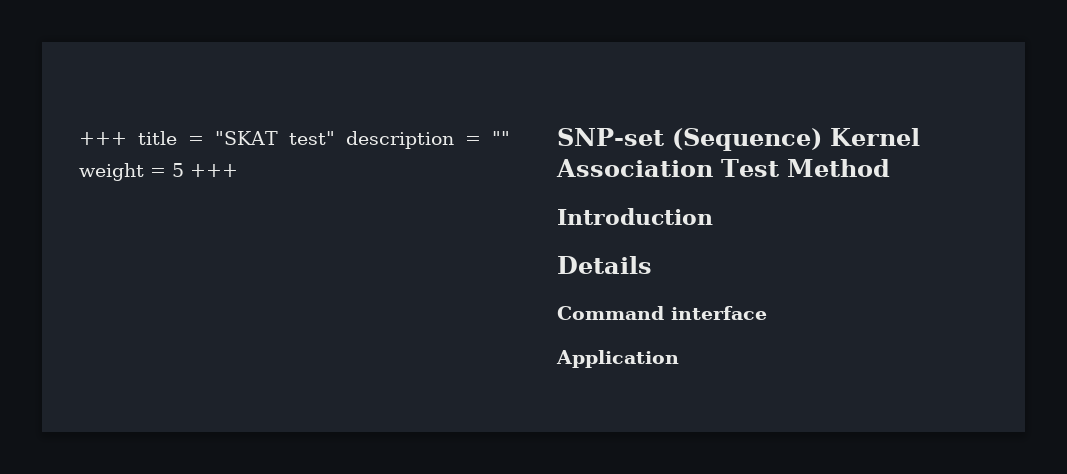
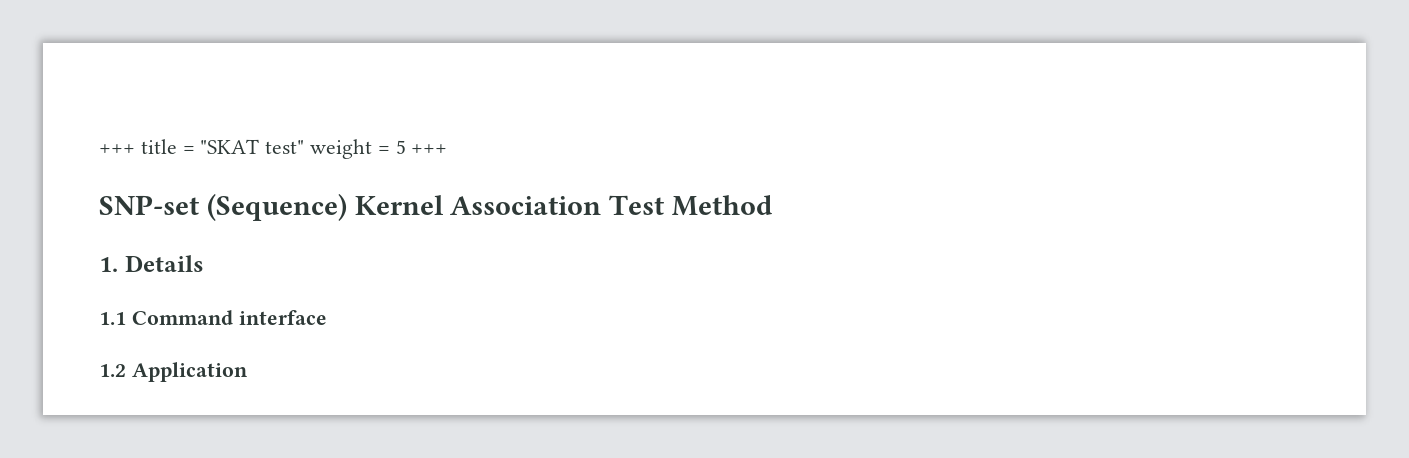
- +++ title = "SKAT test" description = "" weight = 5 +++
+ +++ title = "SKAT test" weight = 5 +++
- Introduction
- Details
+ 1. Details
- Command interface
+ 1.1 Command interface
- Application
+ 1.2 Application

